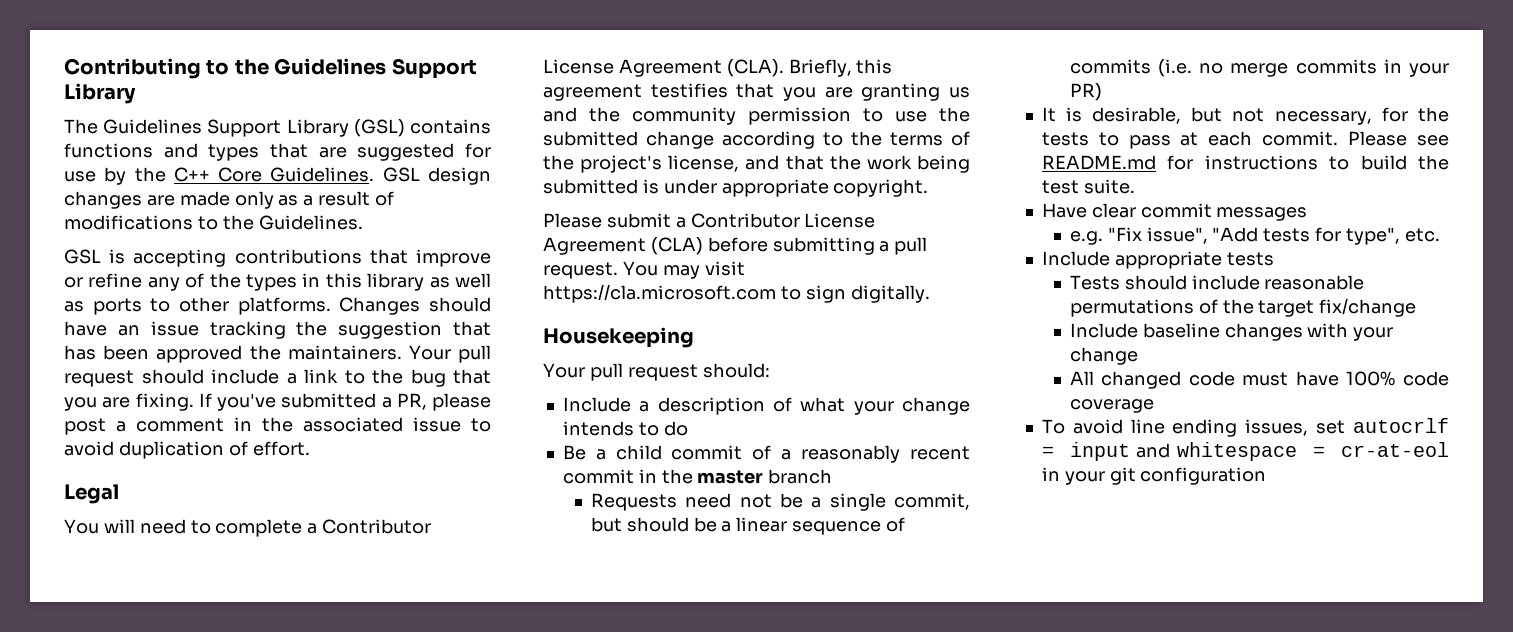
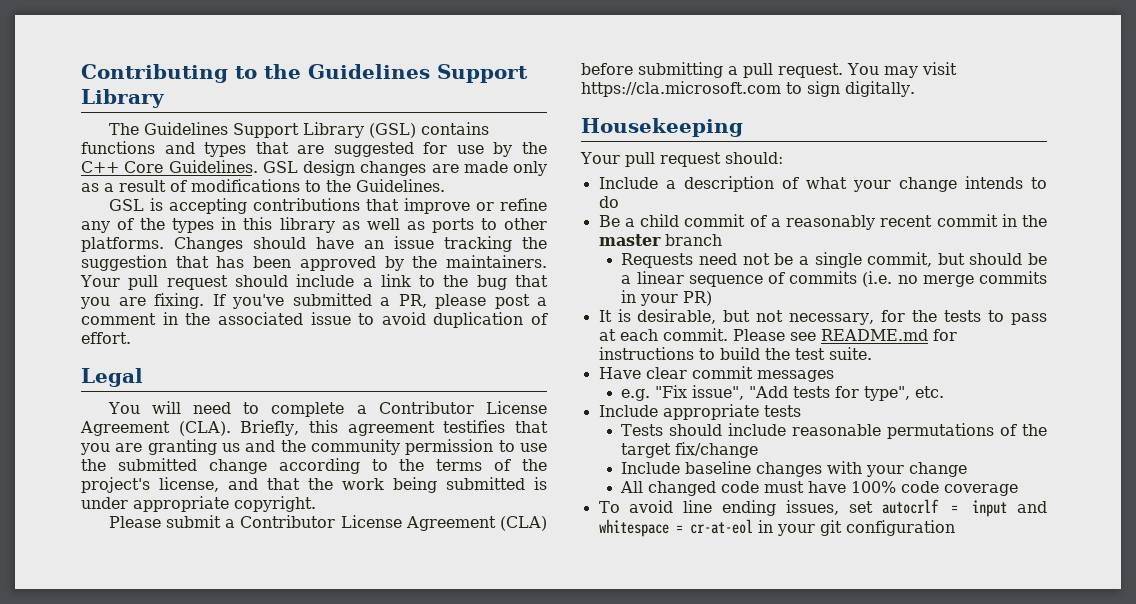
- Changes should have an issue tracking the suggestion that has been approved the maintainers.
+ Changes should have an issue tracking the suggestion that has been approved by the maintainers.

